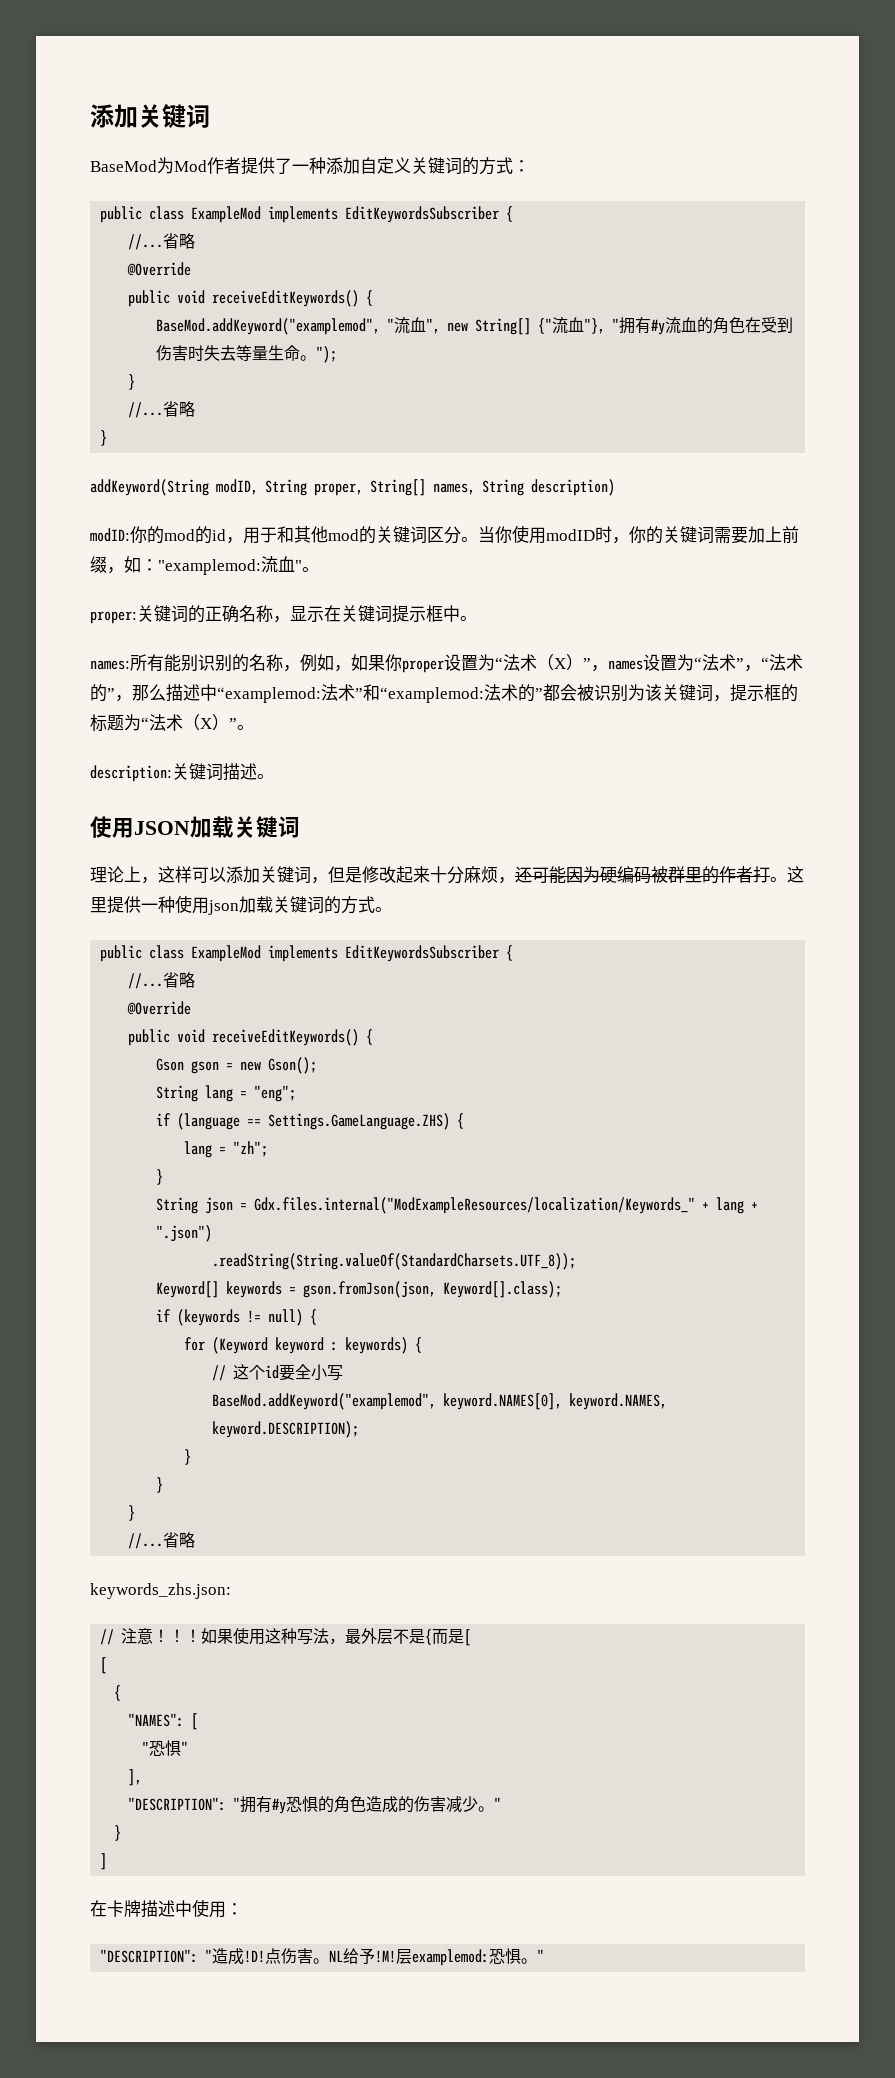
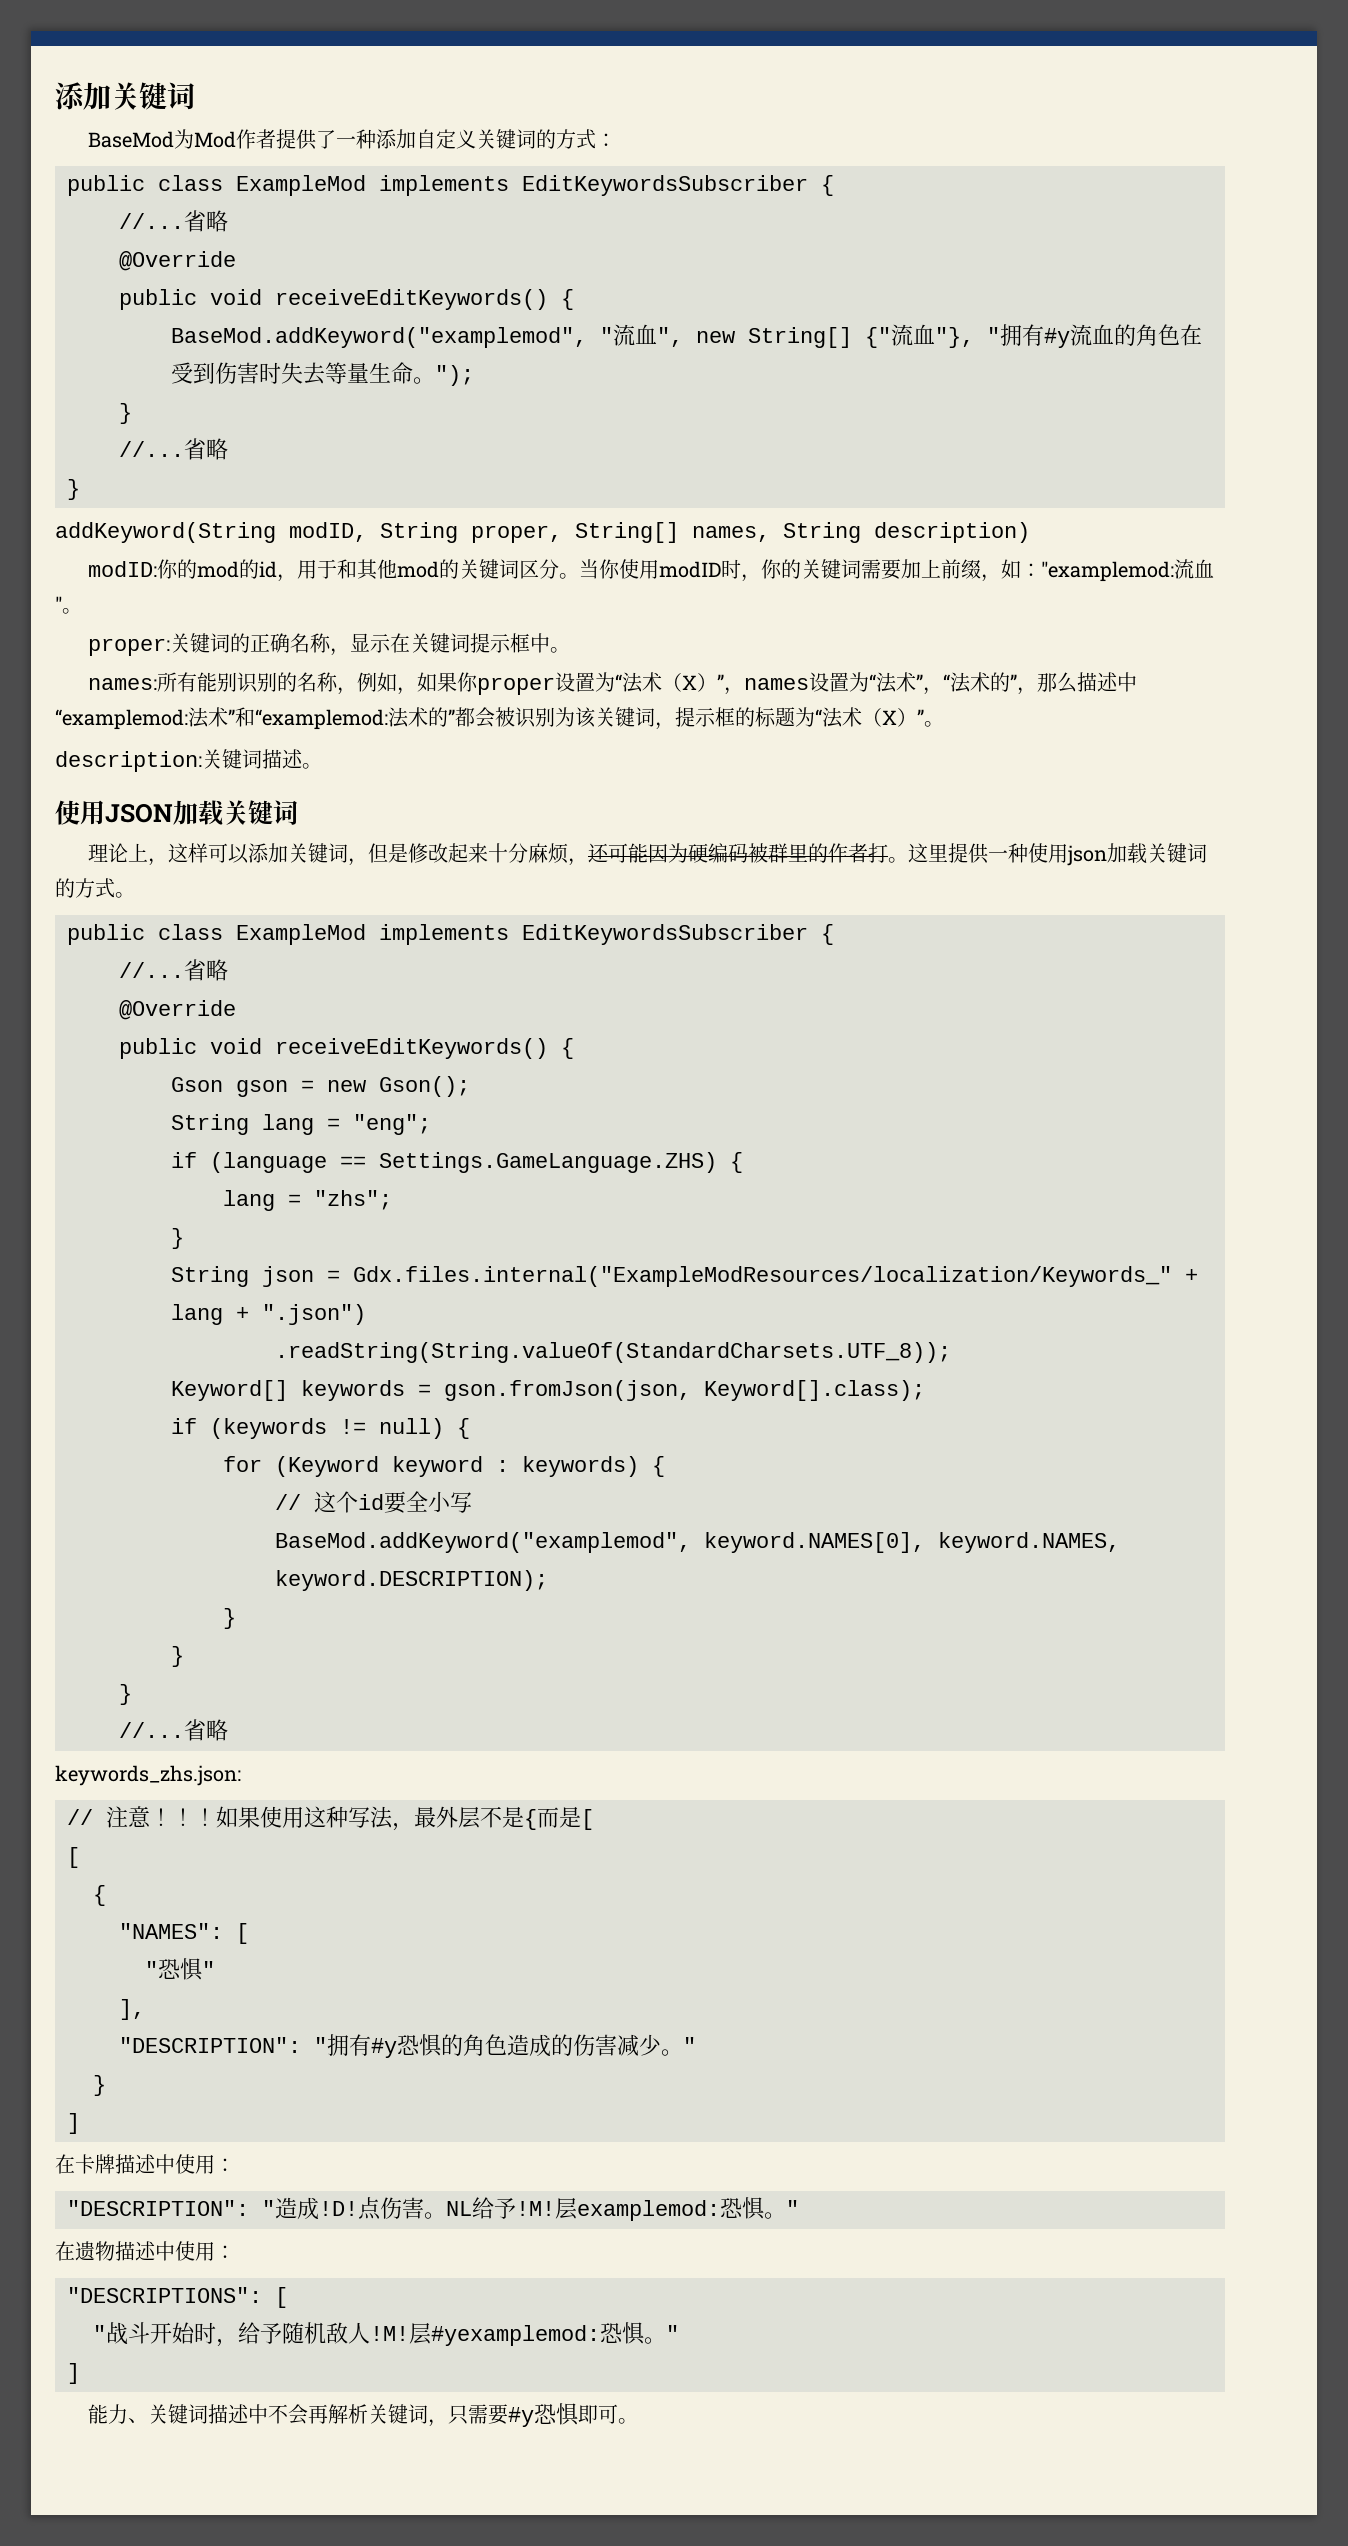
- lang = "zh";
+ lang = "zhs";
- String json = Gdx.files.internal("ModExampleResources/localization/Keywords_" + lang + ".json")
+ String json = Gdx.files.internal("ExampleModResources/localization/Keywords_" + lang + ".json")
+ 在遗物描述中使用：
+ "DESCRIPTIONS": [
+ "战斗开始时，给予随机敌人!M!层#yexamplemod:恐惧。"
+ ]
+ 能力、关键词描述中不会再解析关键词，只需要#y恐惧即可。

